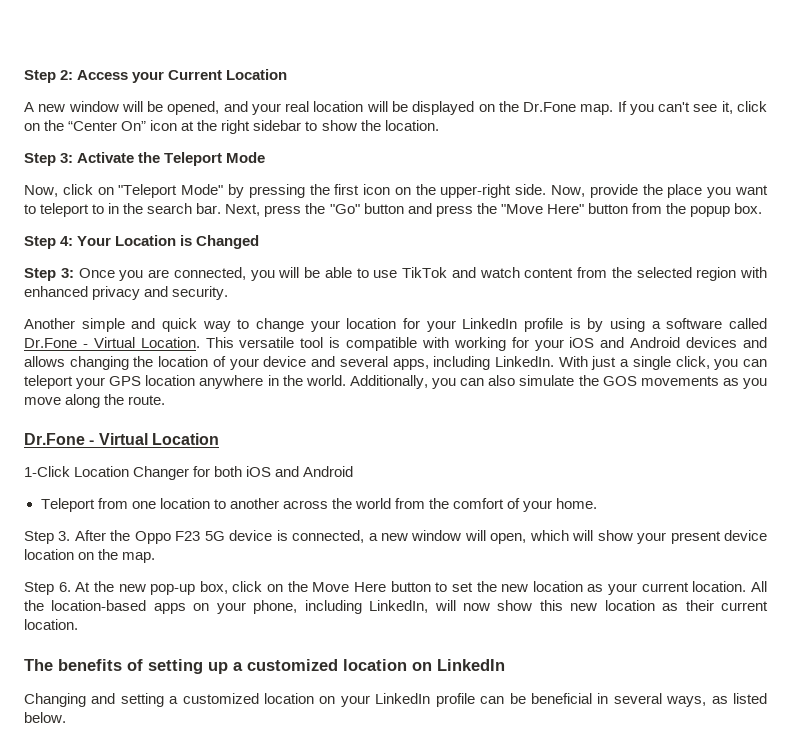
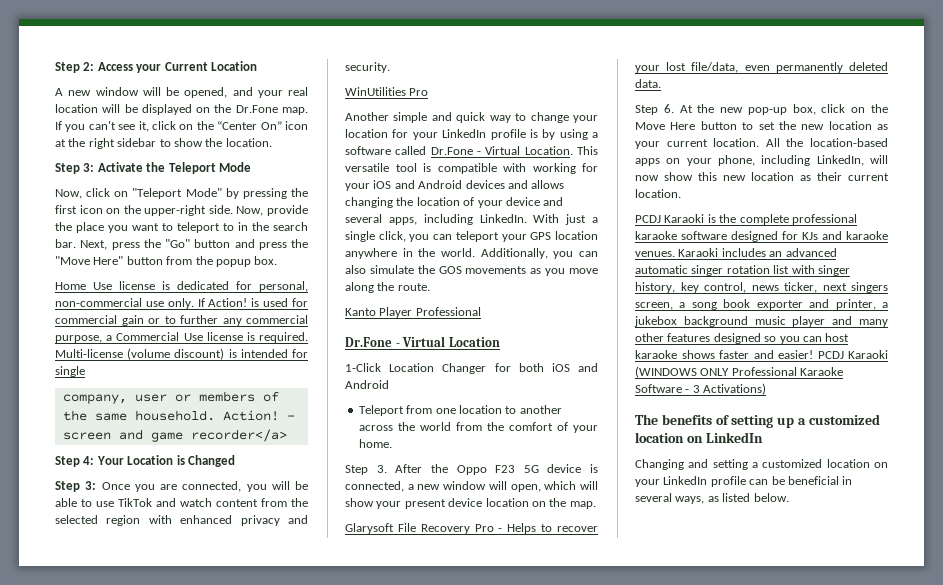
+ Home Use license is dedicated for personal, non-commercial use only. If Action! is used for commercial gain or to further any commercial purpose, a Commercial Use license is required. Multi-license (volume discount) is intended for single
+ company, user or members of the same household. Action! - screen and game recorder</a>
+ WinUtilities Pro
+ Kanto Player Professional
+ Glarysoft File Recovery Pro - Helps to recover your lost file/data, even permanently deleted data.
+ PCDJ Karaoki is the complete professional karaoke software designed for KJs and karaoke venues. Karaoki includes an advanced automatic singer rotation list with singer history, key control, news ticker, next singers screen, a song book exporter and printer, a jukebox background music player and many other features designed so you can host karaoke shows faster and easier! PCDJ Karaoki (WINDOWS ONLY Professional Karaoke Software - 3 Activations)

